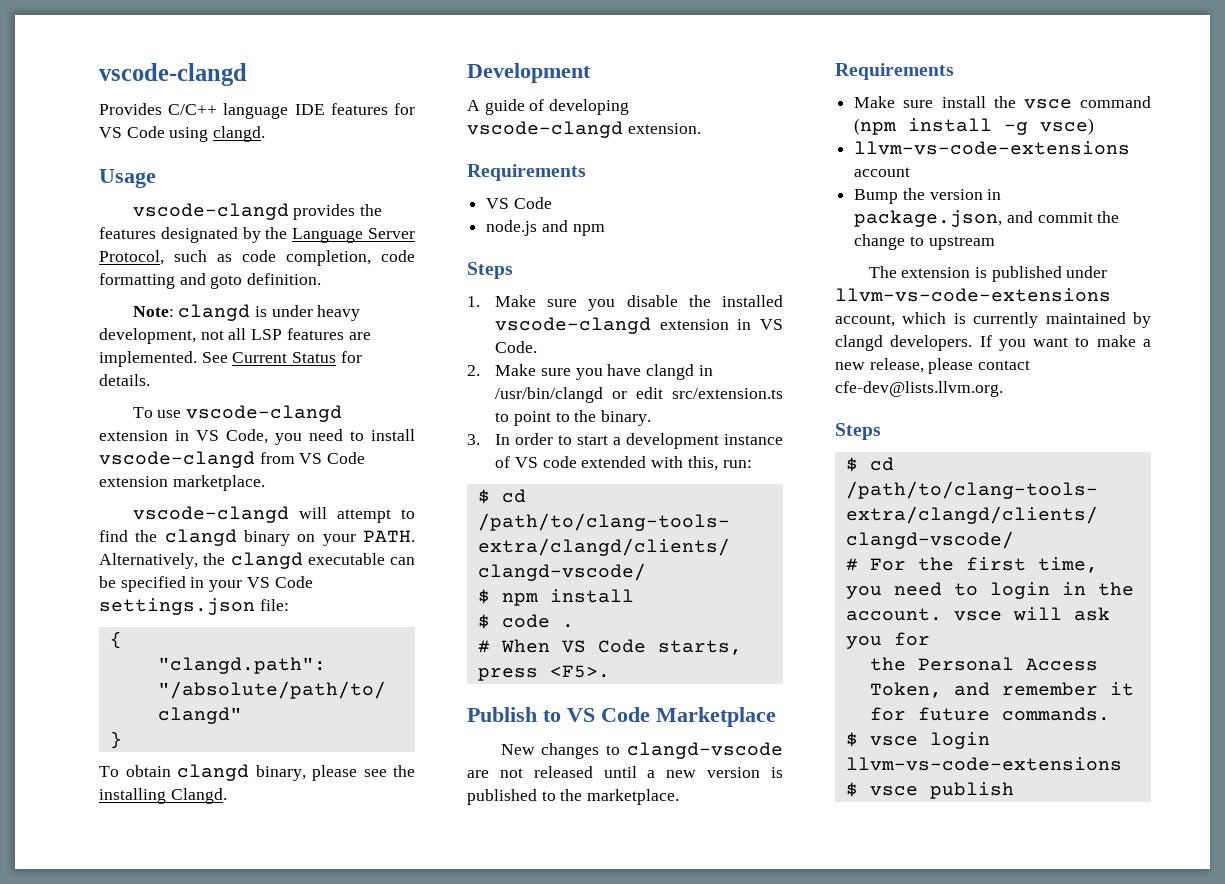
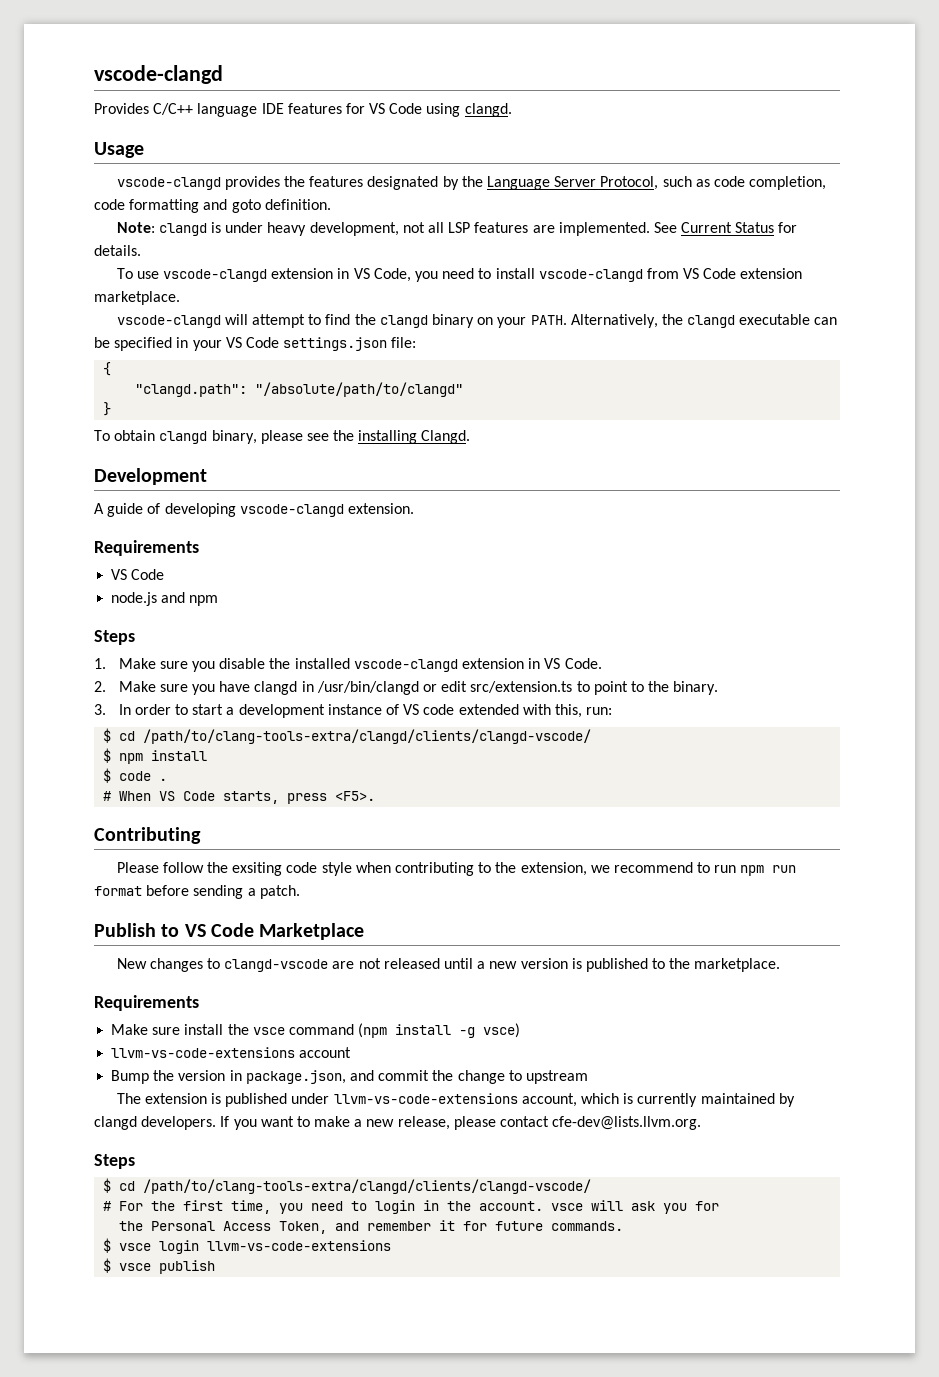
+ Contributing
+ Please follow the exsiting code style when contributing to the extension, we recommend to run npm run format before sending a patch.

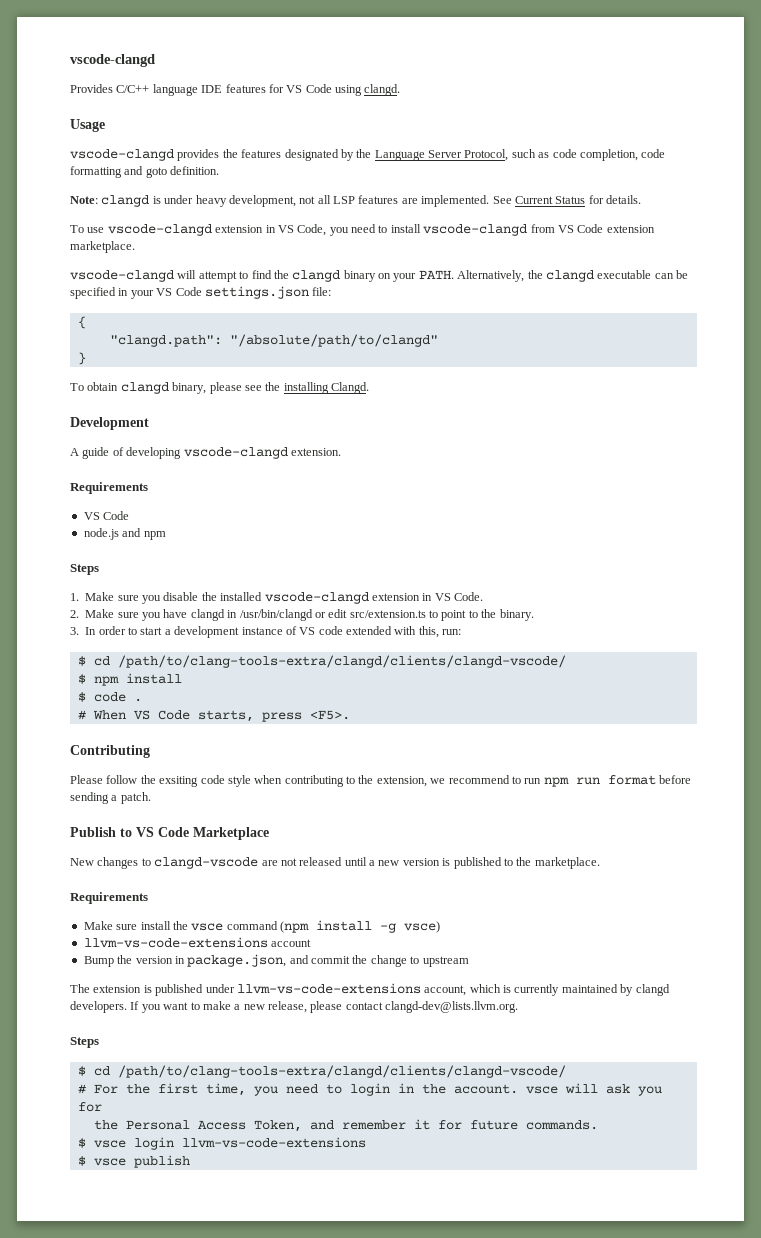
- If you want to make a new release, please contact cfe-dev@lists.llvm.org.
+ If you want to make a new release, please contact clangd-dev@lists.llvm.org.

